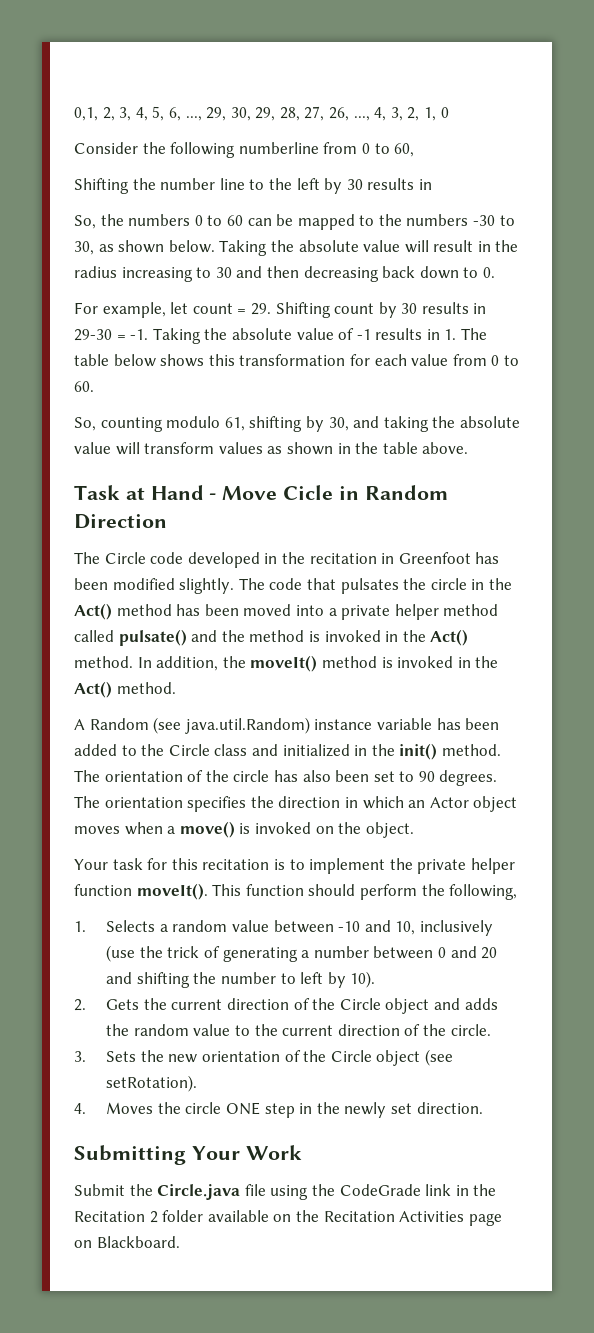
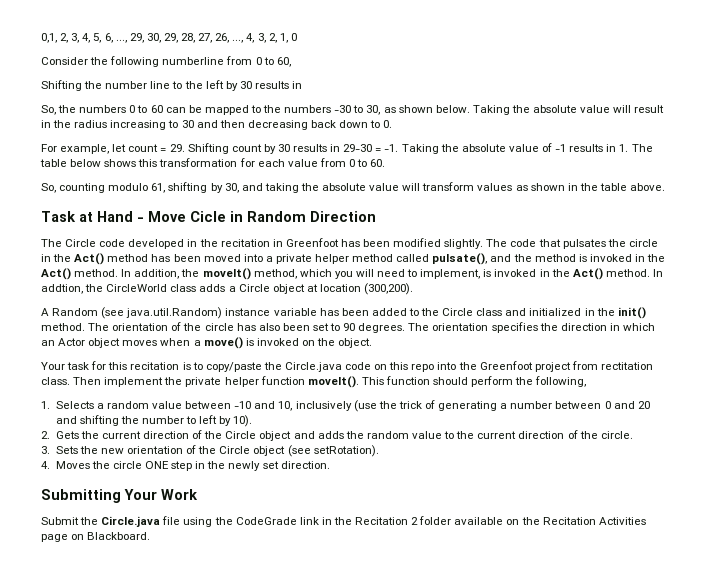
- The code that pulsates the circle in the Act() method has been moved into a private helper method called pulsate() and the method is invoked in the Act() method.
+ The code that pulsates the circle in the Act() method has been moved into a private helper method called pulsate(), and the method is invoked in the Act() method.
- In addition, the moveIt() method is invoked in the Act() method.
+ In addition, the moveIt() method, which you will need to implement, is invoked in the Act() method. In addtion, the CircleWorld class adds a Circle object at location (300,200).
- Your task for this recitation is to implement the private helper function moveIt().
+ Your task for this recitation is to copy/paste the Circle.java code on this repo into the Greenfoot project from rectitation class. Then implement the private helper function moveIt().

